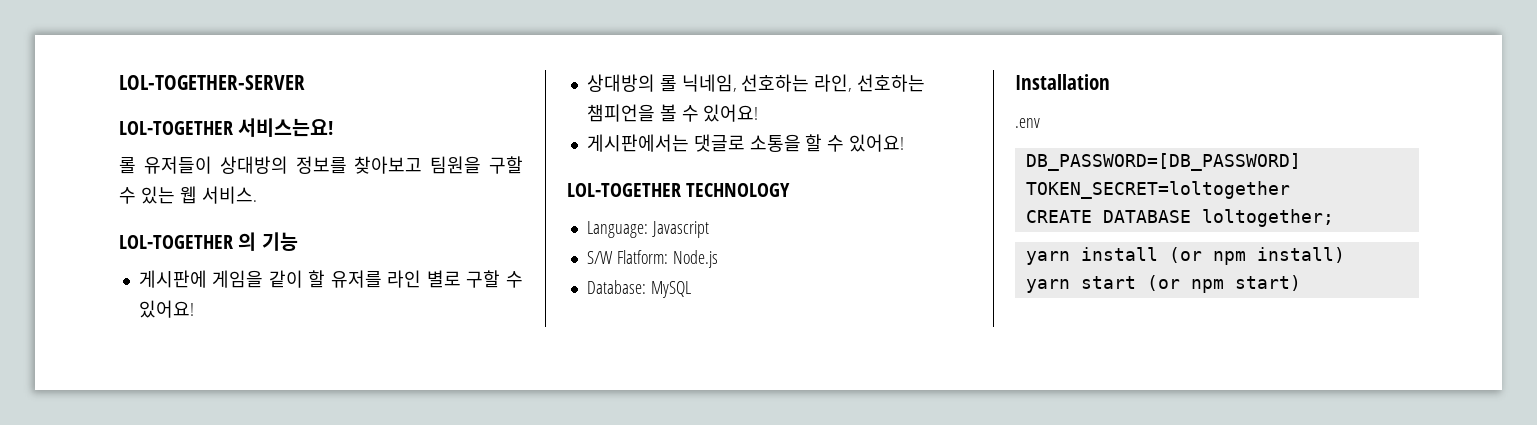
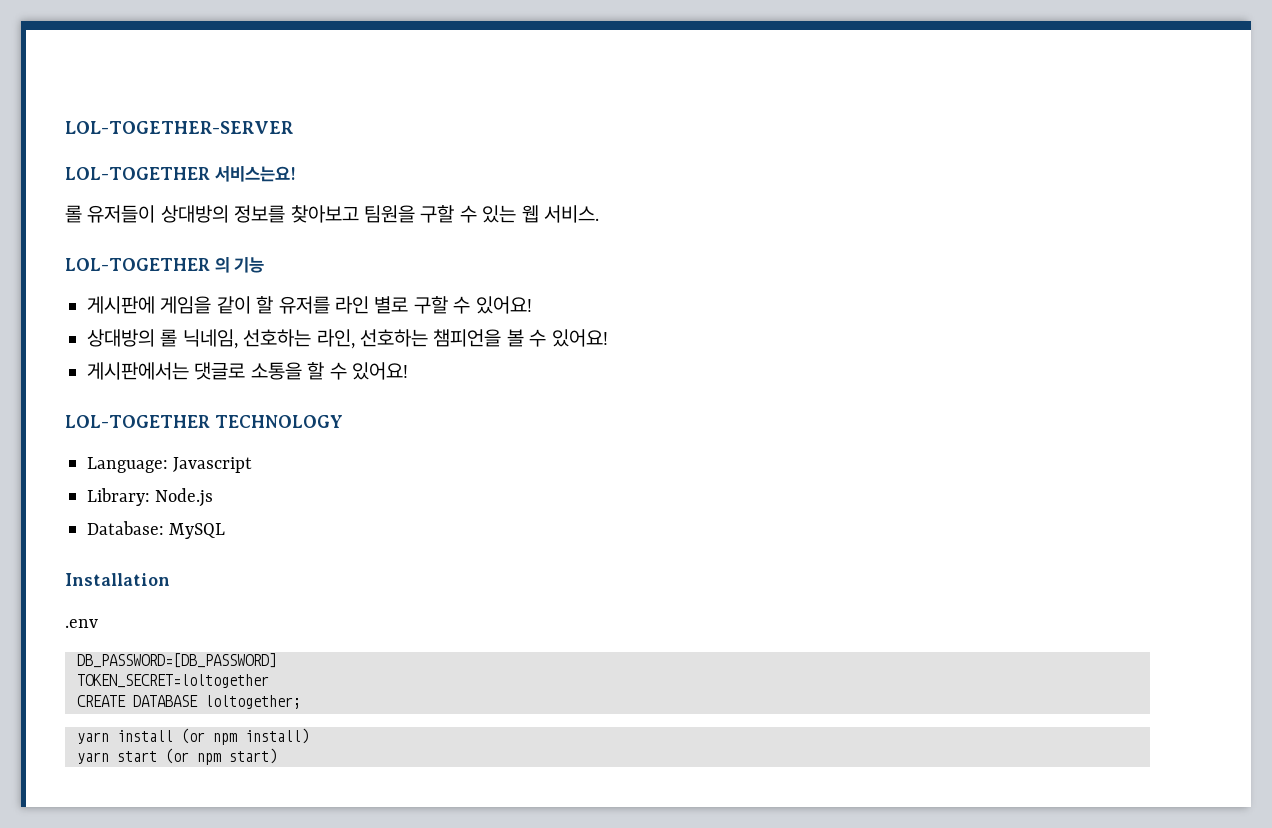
- S/W Flatform: Node.js
+ Library: Node.js

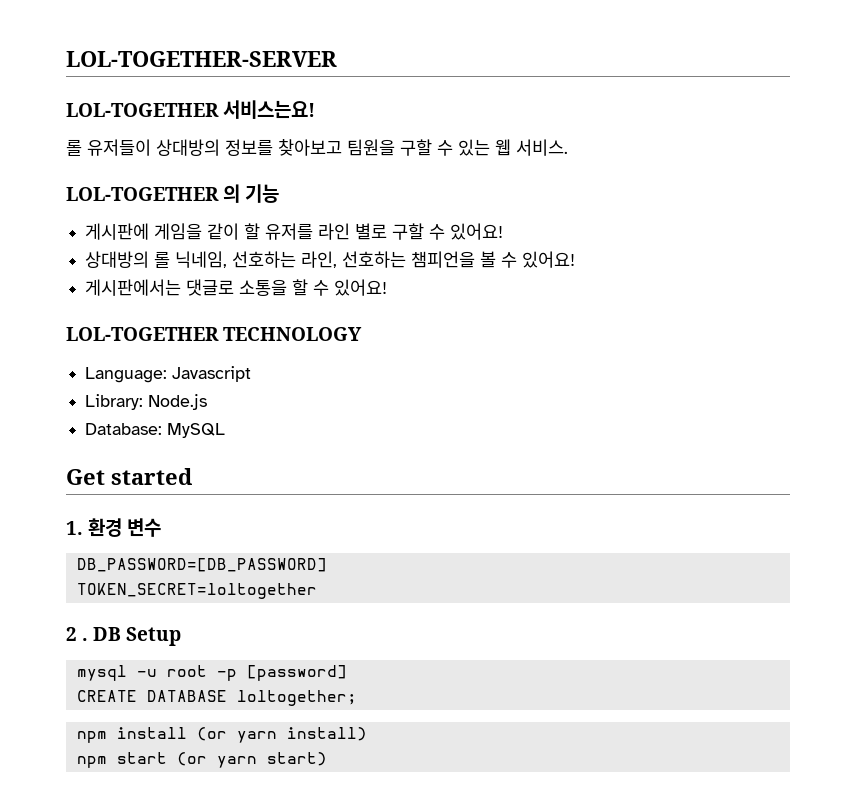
- Installation
- .env
+ Get started
+ 1. 환경 변수
  DB_PASSWORD=[DB_PASSWORD]
  TOKEN_SECRET=loltogether
+ 2 . DB Setup
+ mysql -u root -p [password]
- yarn install (or npm install)
+ npm install (or yarn install)
- yarn start (or npm start)
+ npm start (or yarn start)

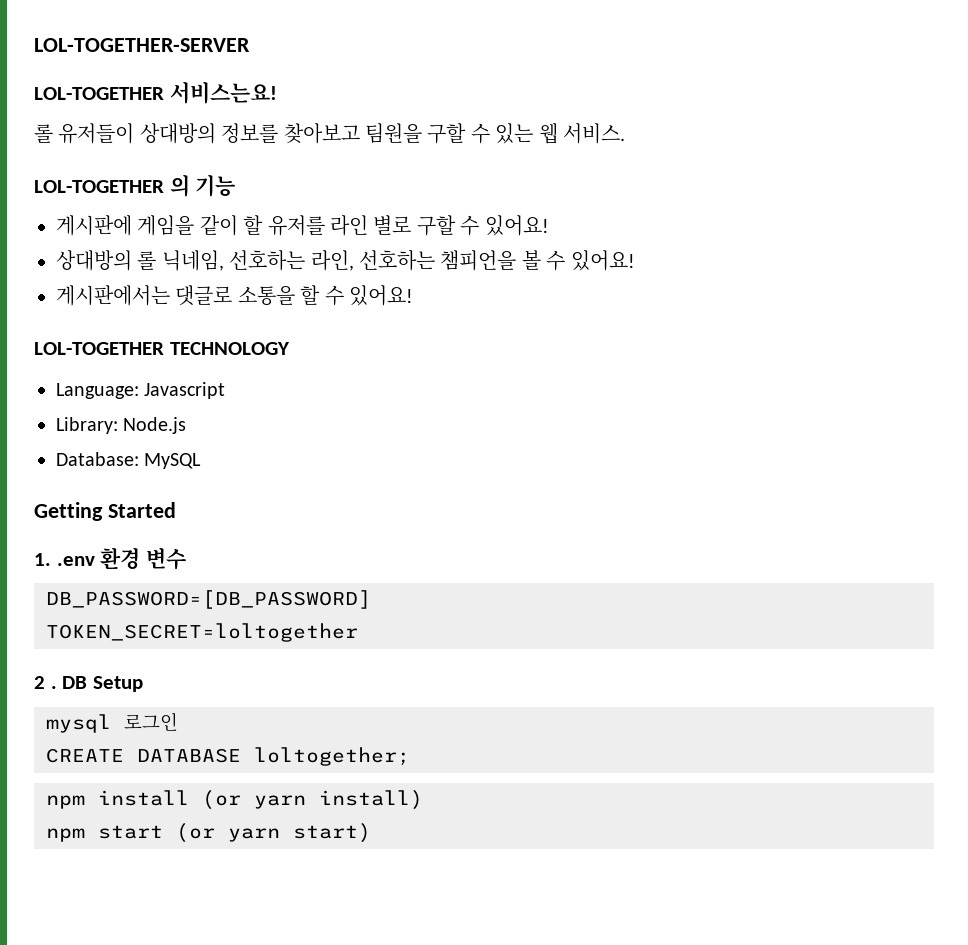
- Get started
+ Getting Started
- 1. 환경 변수
+ 1. .env 환경 변수
- mysql -u root -p [password]
+ mysql 로그인

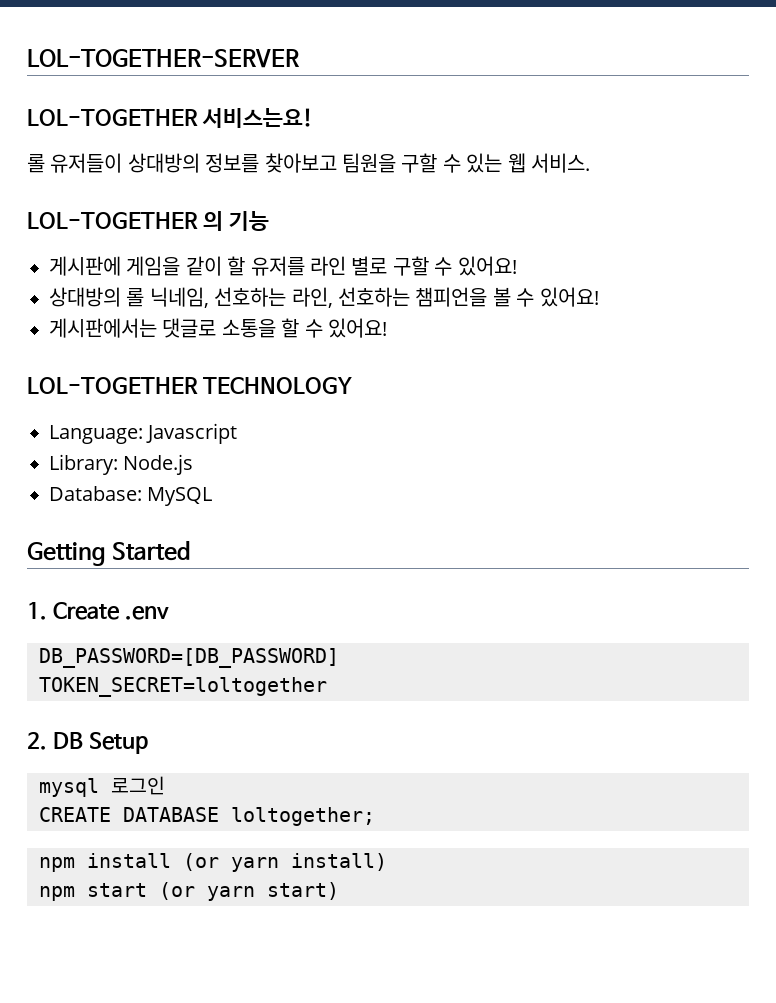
- 1. .env 환경 변수
+ 1. Create .env
- 2 . DB Setup
+ 2. DB Setup

